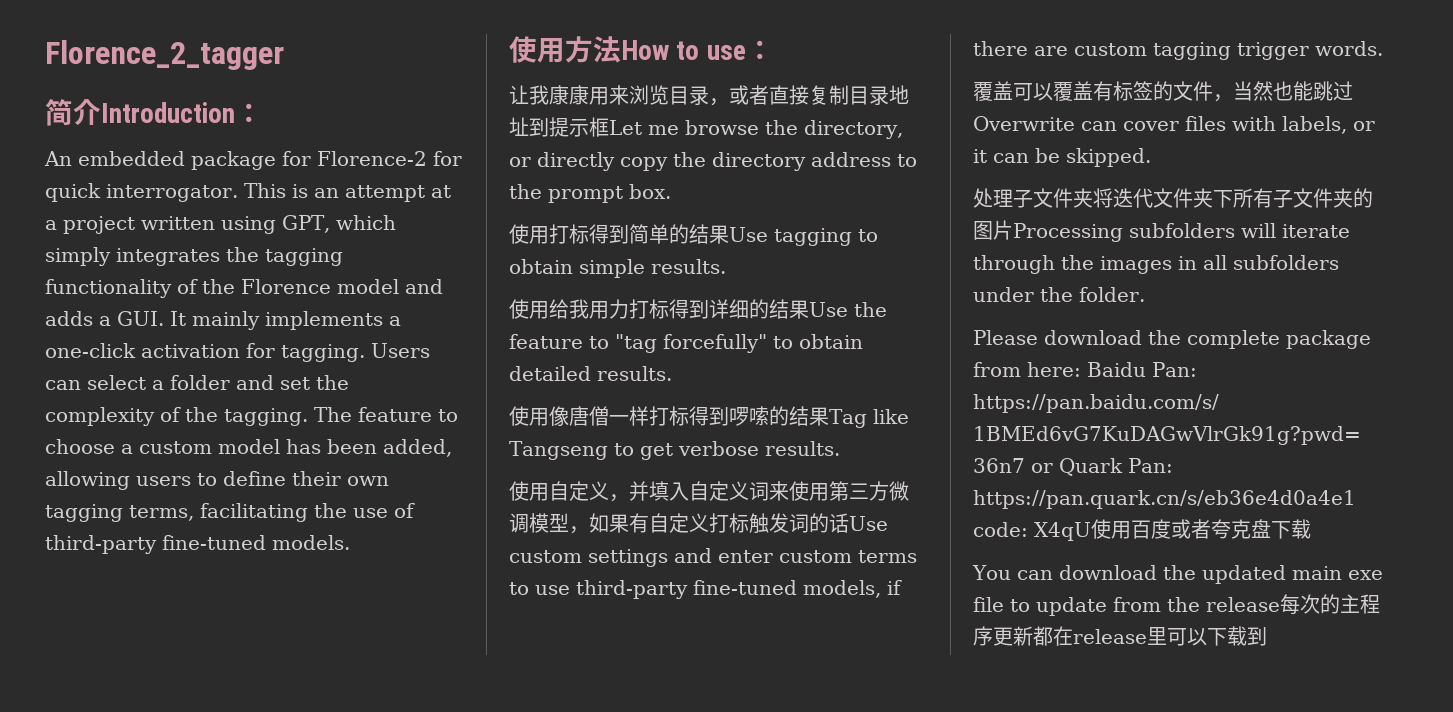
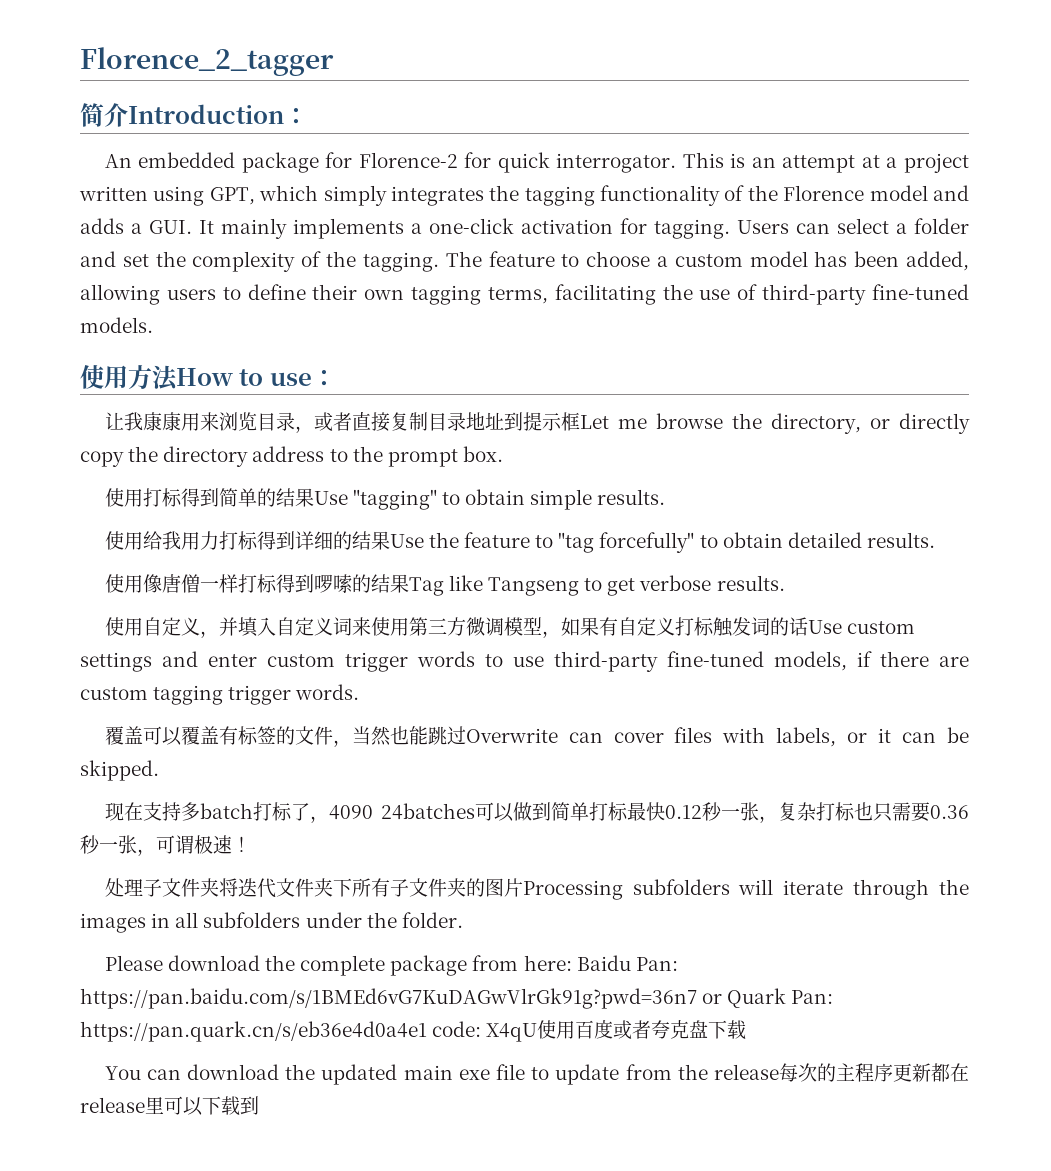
- 使用打标得到简单的结果Use tagging to obtain simple results.
+ 使用打标得到简单的结果Use "tagging" to obtain simple results.
- 使用自定义，并填入自定义词来使用第三方微调模型，如果有自定义打标触发词的话Use custom settings and enter custom terms to use third-party fine-tuned models, if there are custom tagging trigger words.
+ 使用自定义，并填入自定义词来使用第三方微调模型，如果有自定义打标触发词的话Use custom settings and enter custom trigger words to use third-party fine-tuned models, if there are custom tagging trigger words.
+ 现在支持多batch打标了，4090 24batches可以做到简单打标最快0.12秒一张，复杂打标也只需要0.36秒一张，可谓极速！

